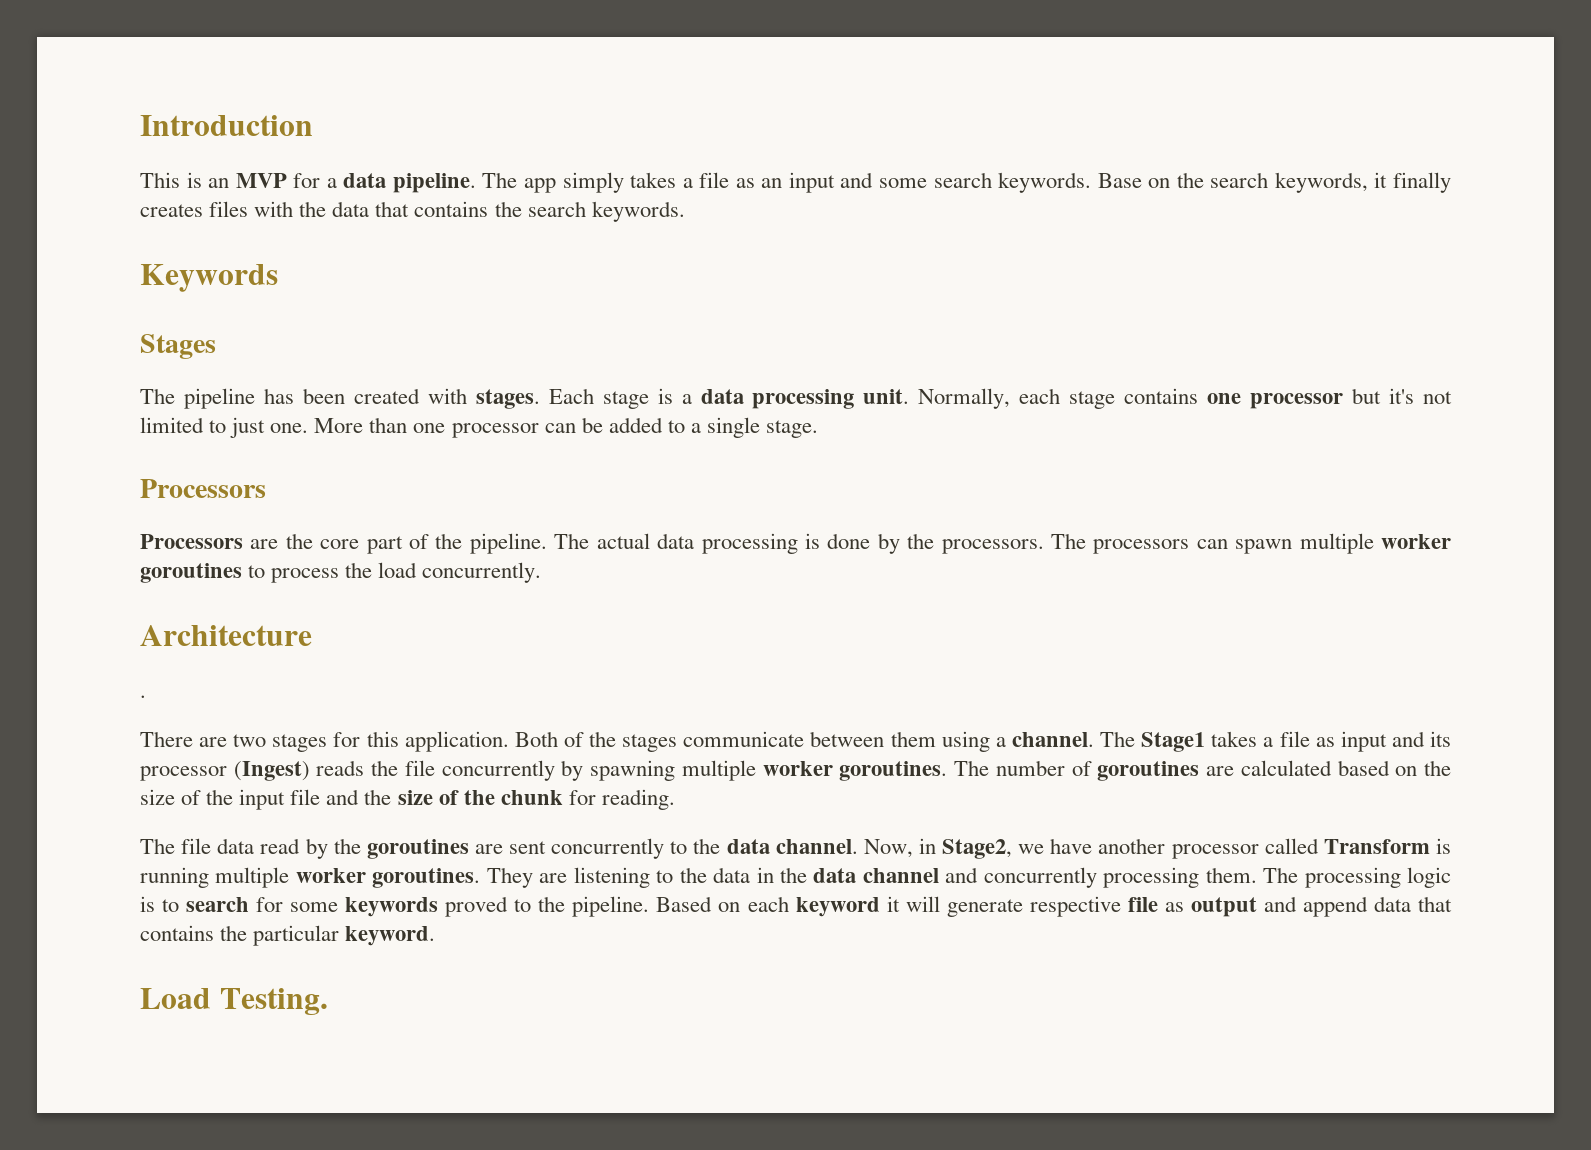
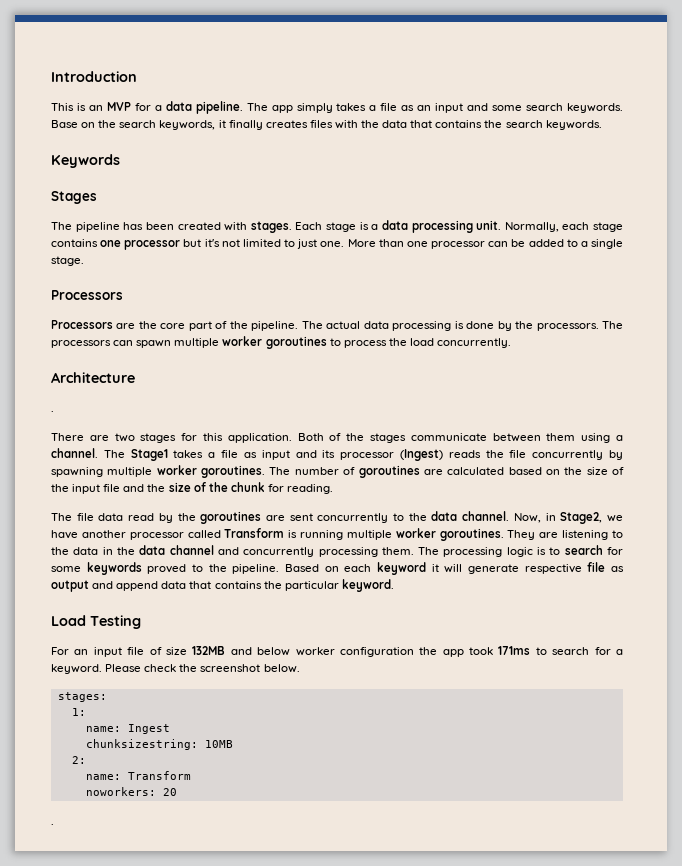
- Load Testing.
+ Load Testing
+ For an input file of size 132MB and below worker configuration the app took 171ms to search for a keyword. Please check the screenshot below.
+ stages:
+ 1:
+ name: Ingest
+ chunksizestring: 10MB
+ 2:
+ name: Transform
+ noworkers: 20
+ .

